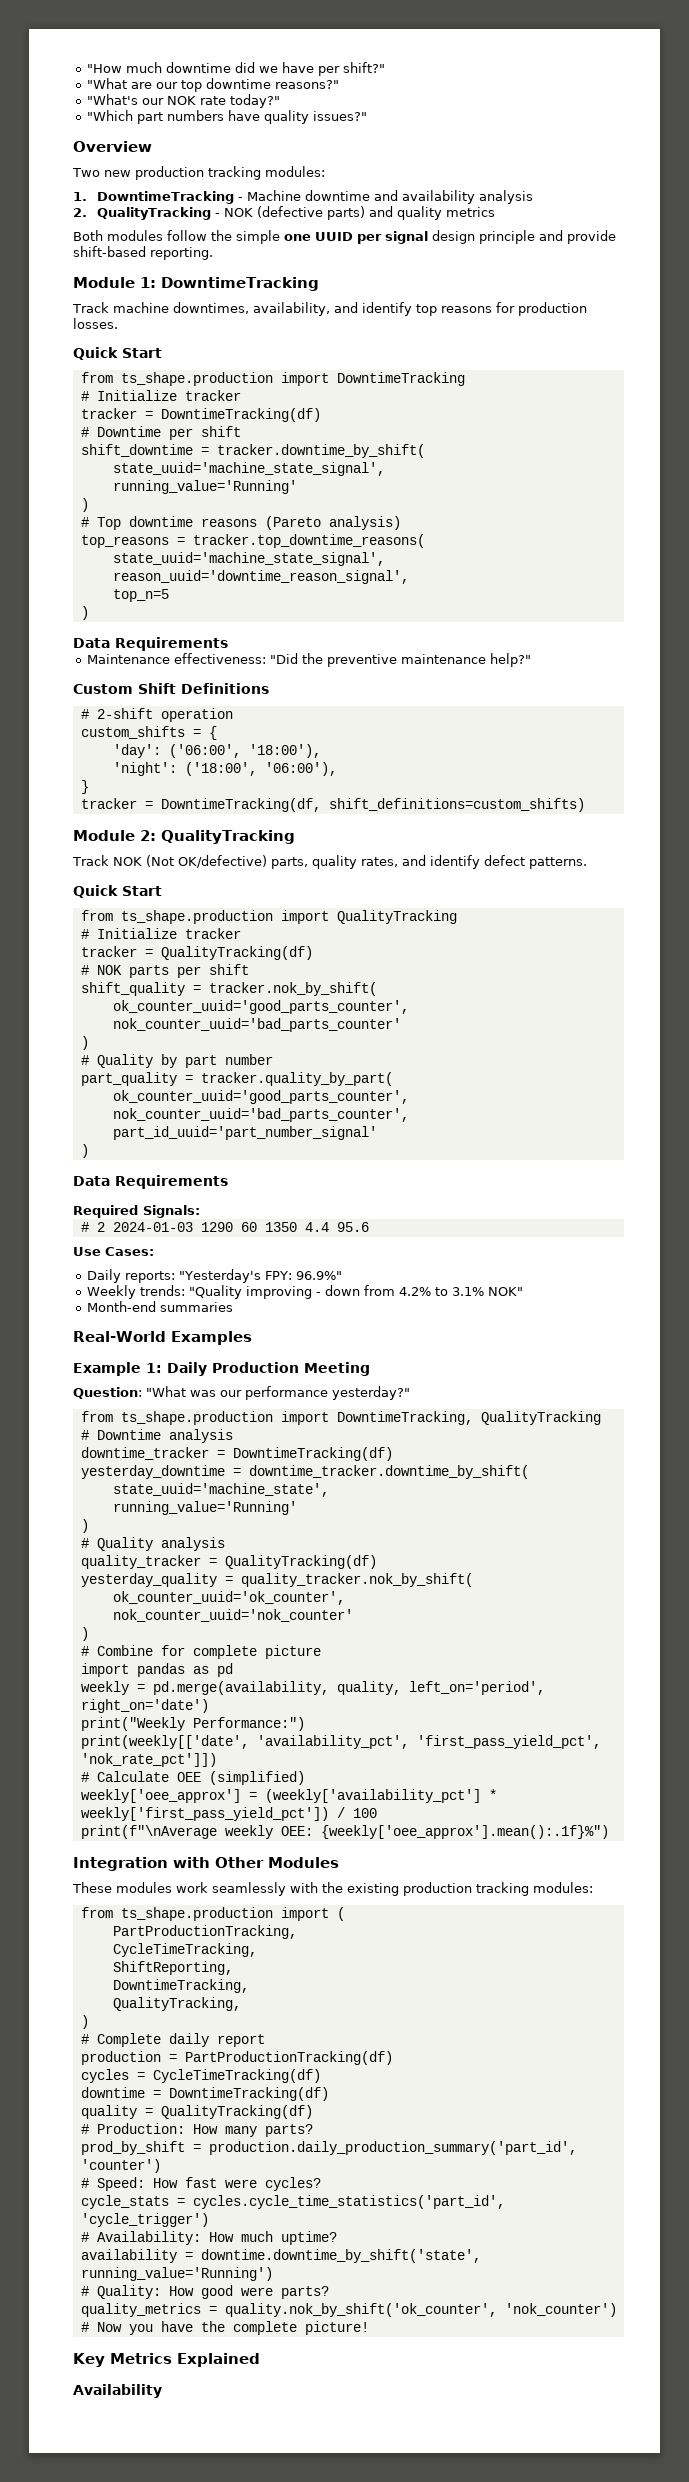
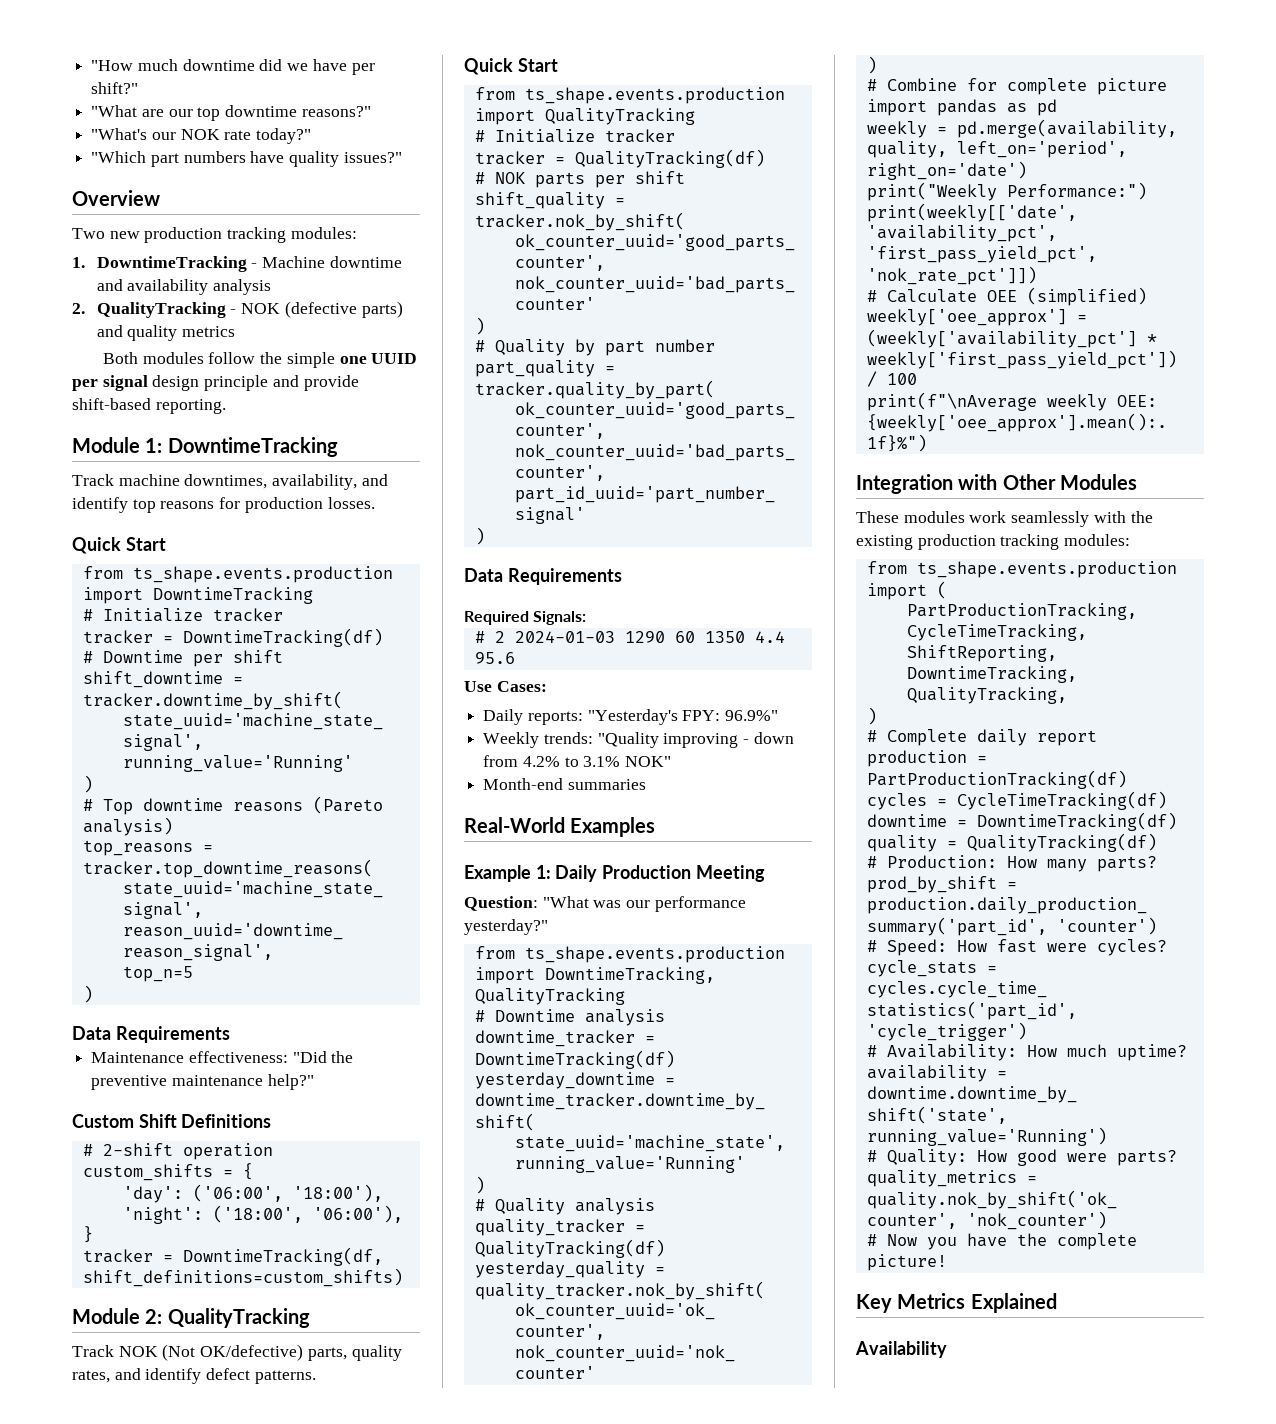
- from ts_shape.production import DowntimeTracking
+ from ts_shape.events.production import DowntimeTracking
- from ts_shape.production import QualityTracking
+ from ts_shape.events.production import QualityTracking
- from ts_shape.production import DowntimeTracking, QualityTracking
+ from ts_shape.events.production import DowntimeTracking, QualityTracking
- from ts_shape.production import (
+ from ts_shape.events.production import (

